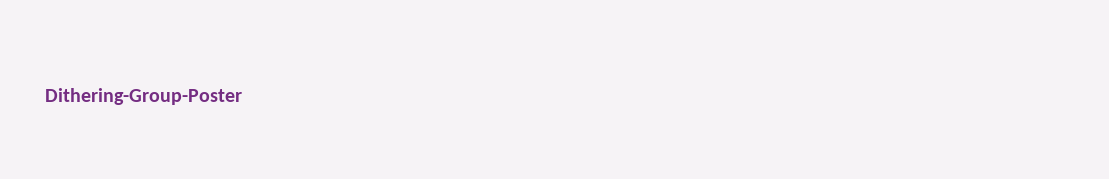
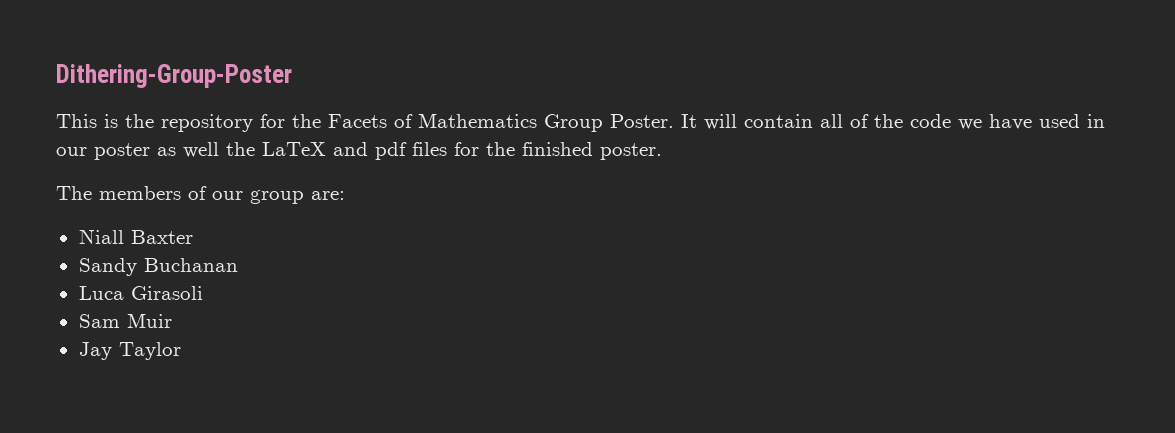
+ This is the repository for the Facets of Mathematics Group Poster. It will contain all of the code we have used in our poster as well the LaTeX and pdf files for the finished poster.
+ The members of our group are:
+ Niall Baxter
+ Sandy Buchanan
+ Luca Girasoli
+ Sam Muir
+ Jay Taylor

